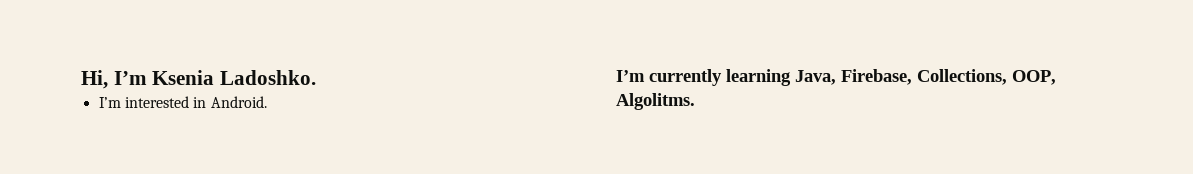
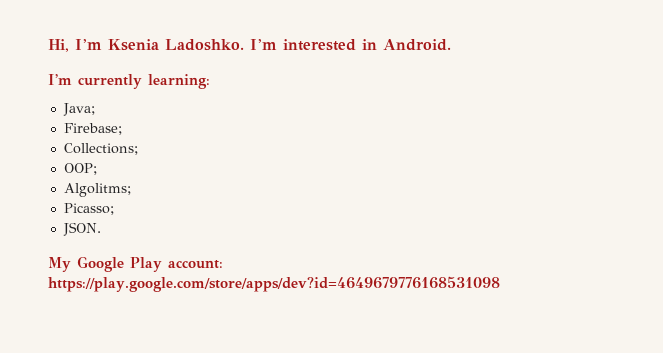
- Hi, I’m Ksenia Ladoshko.
- I’m interested in Android.
+ Hi, I’m Ksenia Ladoshko. I’m interested in Android.
- I’m currently learning Java, Firebase, Collections, OOP, Algolitms.
+ I’m currently learning:
+ Java;
+ Firebase;
+ Collections;
+ OOP;
+ Algolitms;
+ Picasso;
+ JSON.
+ My Google Play account: https://play.google.com/store/apps/dev?id=4649679776168531098

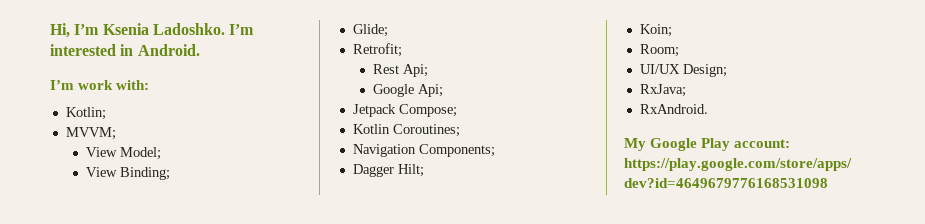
- I’m currently learning:
- Java;
- Firebase;
- Collections;
- OOP;
- Algolitms;
- Picasso;
- JSON.
+ I’m work with:
+ Kotlin;
+ MVVM;
+ View Model;
+ View Binding;
+ Glide;
+ Retrofit;
+ Rest Api;
+ Google Api;
+ Jetpack Compose;
+ Kotlin Coroutines;
+ Navigation Components;
+ Dagger Hilt;
+ Koin;
+ Room;
+ UI/UX Design;
+ RxJava;
+ RxAndroid.

